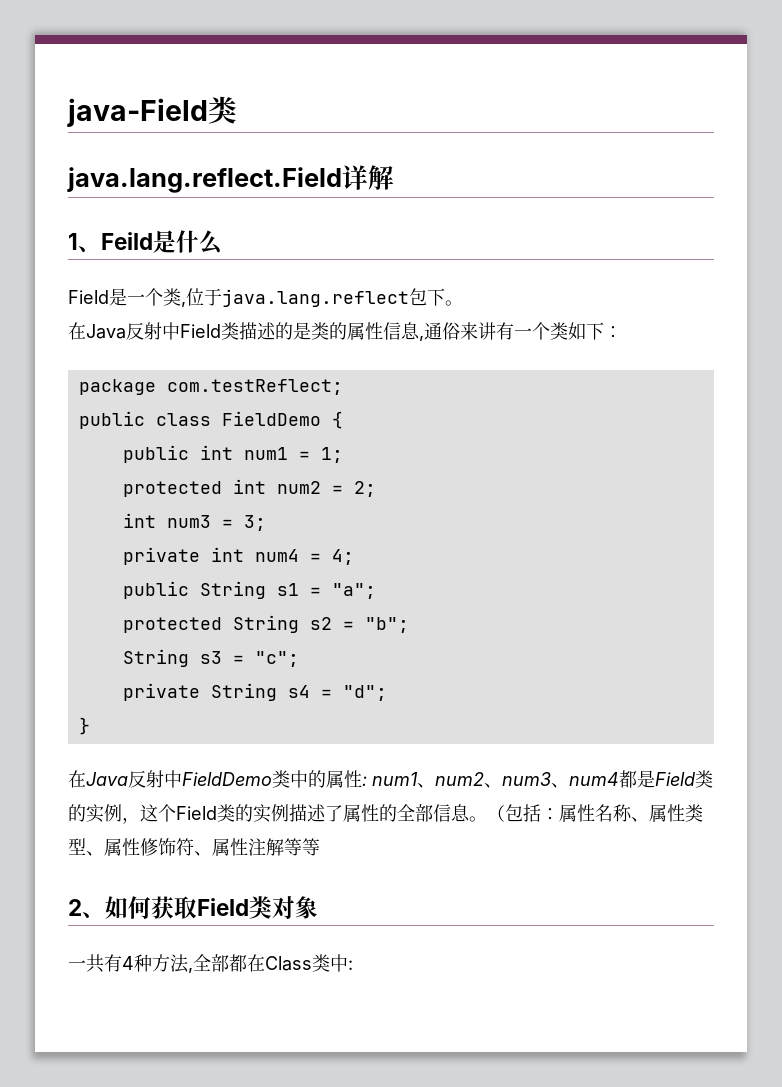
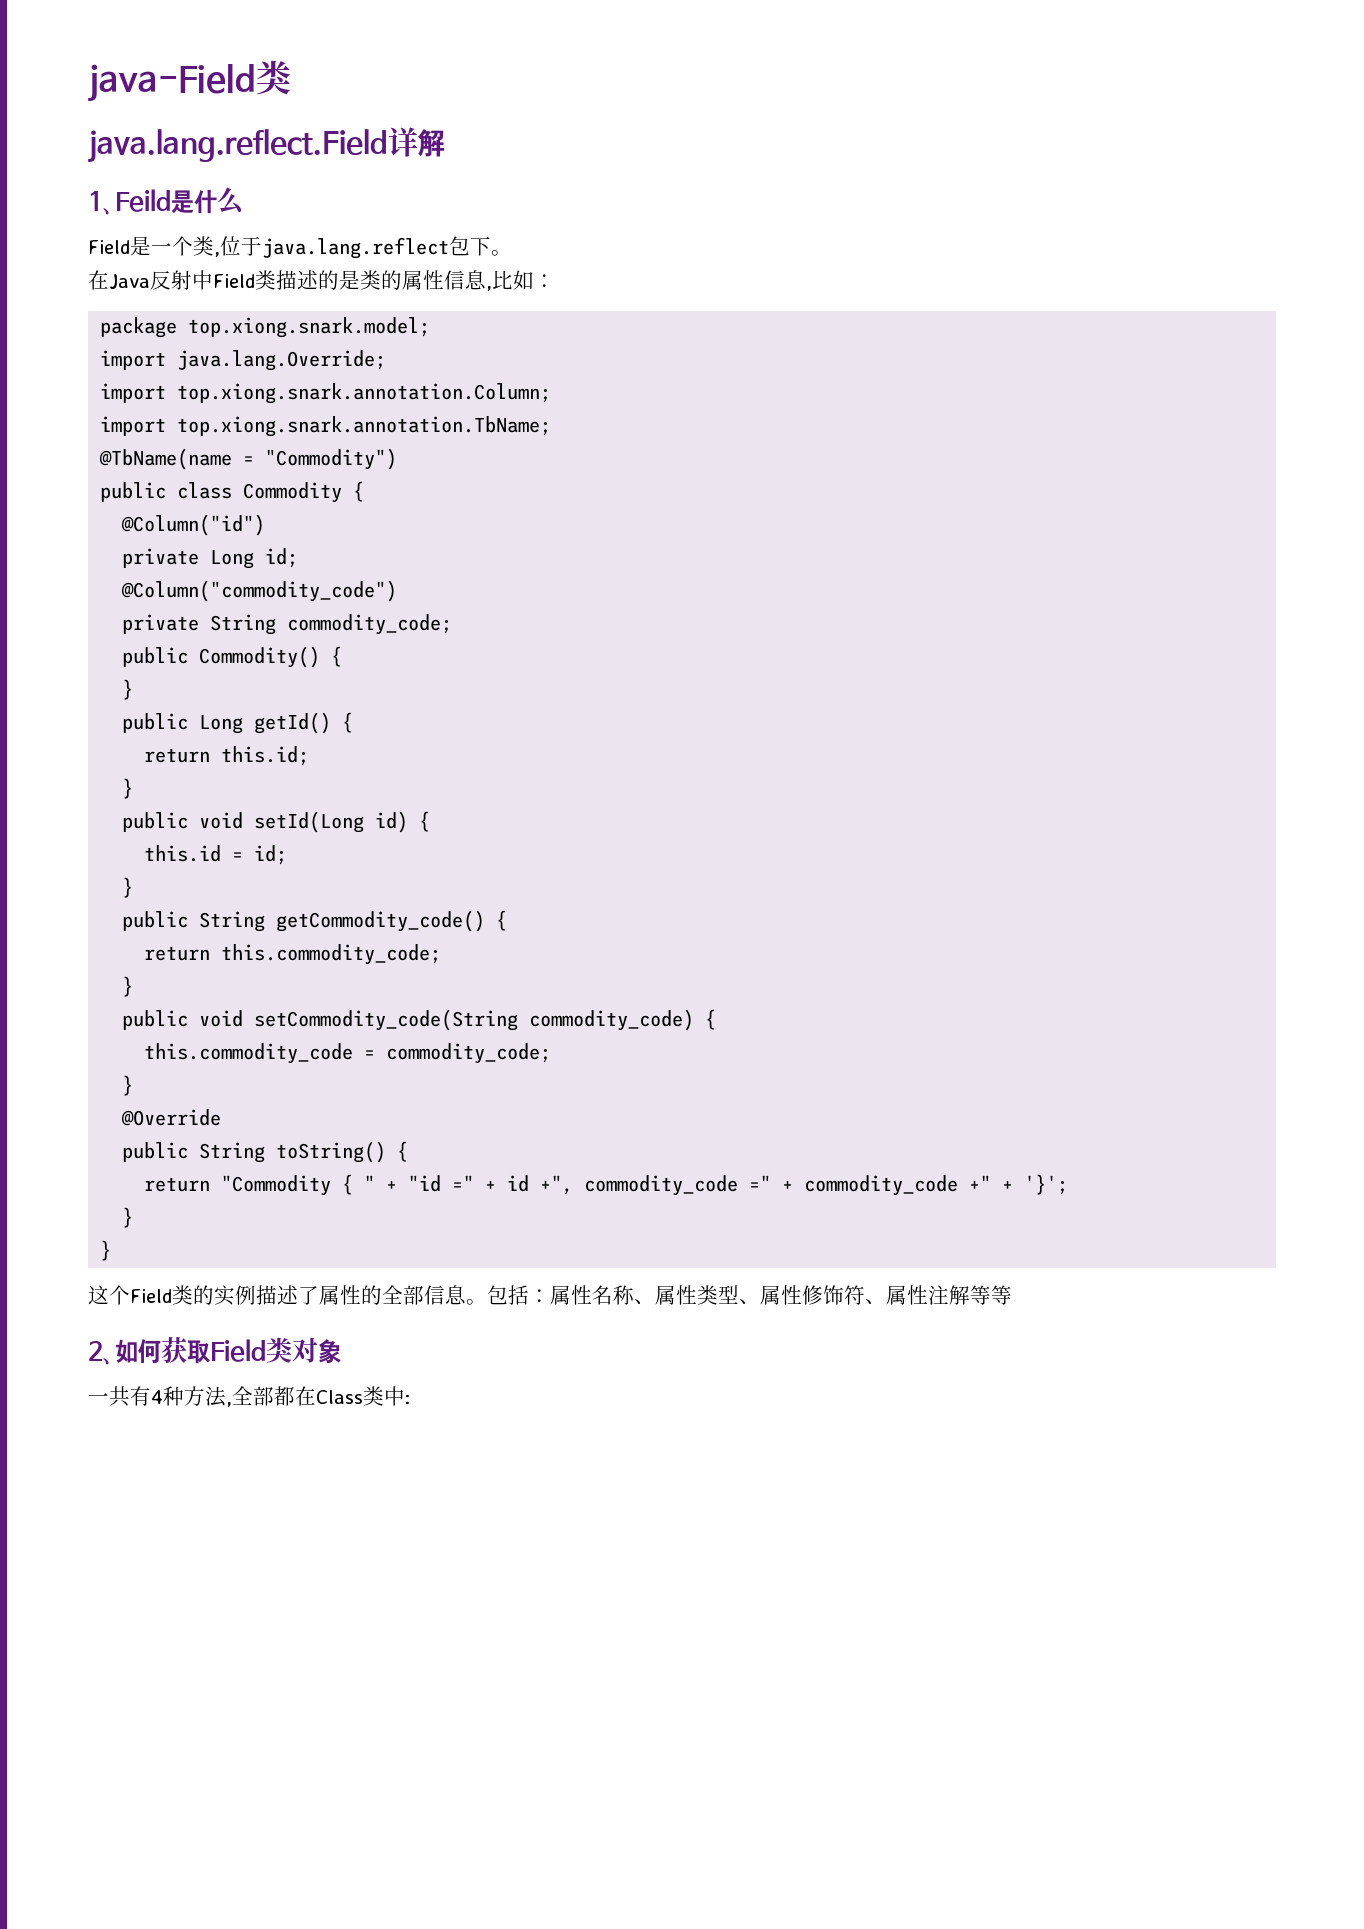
- 在Java反射中Field类描述的是类的属性信息,通俗来讲有一个类如下：
- package com.testReflect;
+ 在Java反射中Field类描述的是类的属性信息,比如：
+ package top.xiong.snark.model;
+ import java.lang.Override;
+ import top.xiong.snark.annotation.Column;
+ import top.xiong.snark.annotation.TbName;
+ @TbName(name = "Commodity")
- public class FieldDemo {
- public int num1 = 1;
- protected int num2 = 2;
- int num3 = 3;
- private int num4 = 4;
- public String s1 = "a";
- protected String s2 = "b";
- String s3 = "c";
- private String s4 = "d";
+ public class Commodity {
+ @Column("id")
+ private Long id;
+ @Column("commodity_code")
+ private String commodity_code;
+ public Commodity() {
  }
- 在Java反射中FieldDemo类中的属性: num1、num2、num3、num4都是Field类的实例，这个Field类的实例描述了属性的全部信息。
+ public Long getId() {
+ return this.id;
+ }
+ public void setId(Long id) {
+ this.id = id;
+ }
+ public String getCommodity_code() {
+ return this.commodity_code;
+ }
+ public void setCommodity_code(String commodity_code) {
+ this.commodity_code = commodity_code;
+ }
+ @Override
+ public String toString() {
+ return "Commodity { " + "id =" + id +", commodity_code =" + commodity_code +" + '}';
+ }
+ }
+ 这个Field类的实例描述了属性的全部信息。
- （包括：属性名称、属性类型、属性修饰符、属性注解等等
+ 包括：属性名称、属性类型、属性修饰符、属性注解等等

